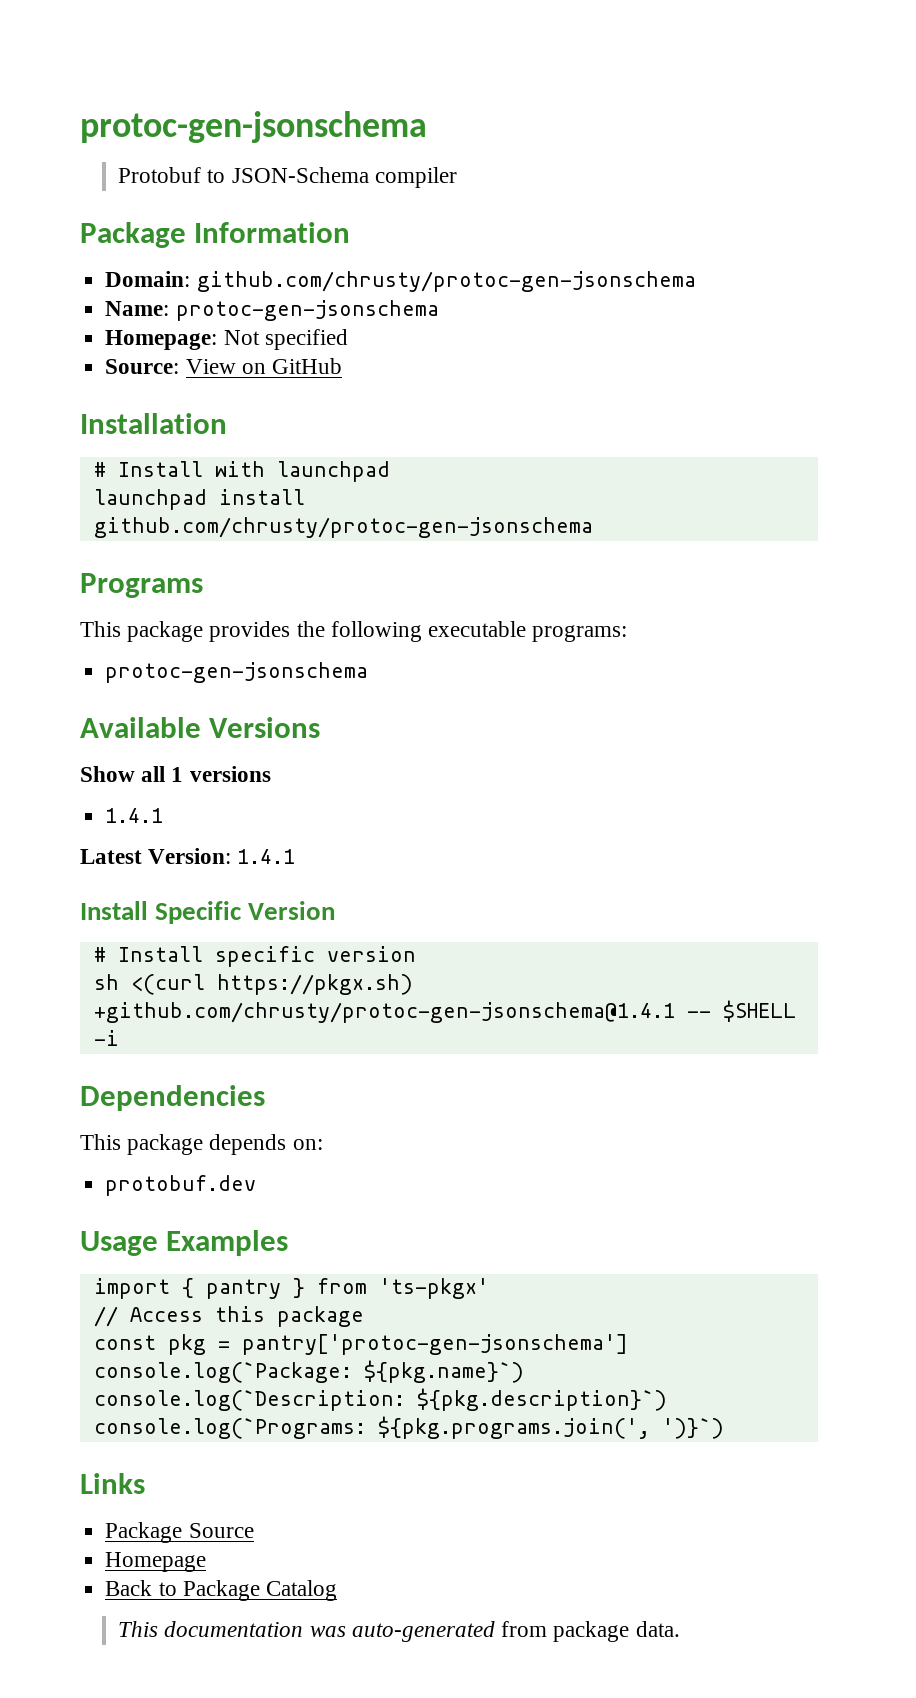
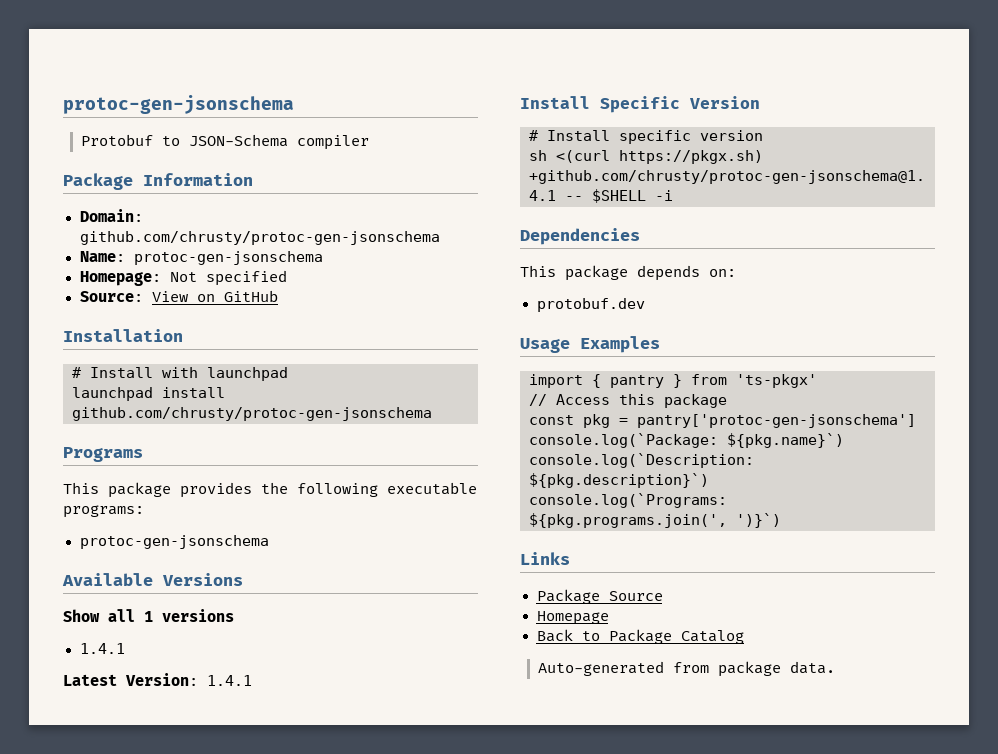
- This documentation was auto-generated from package data.
+ Auto-generated from package data.

